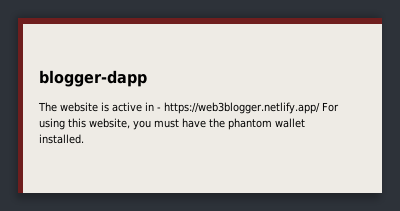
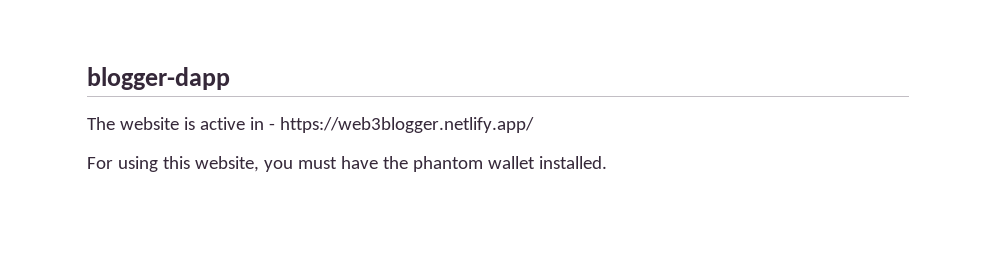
- The website is active in - https://web3blogger.netlify.app/ For using this website, you must have the phantom wallet installed.
+ The website is active in - https://web3blogger.netlify.app/
+ For using this website, you must have the phantom wallet installed.

